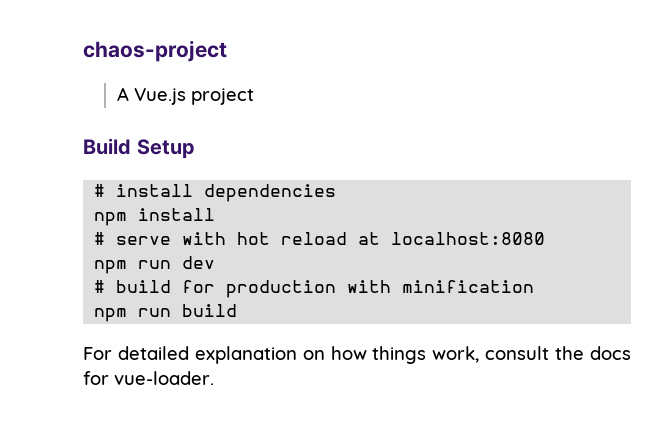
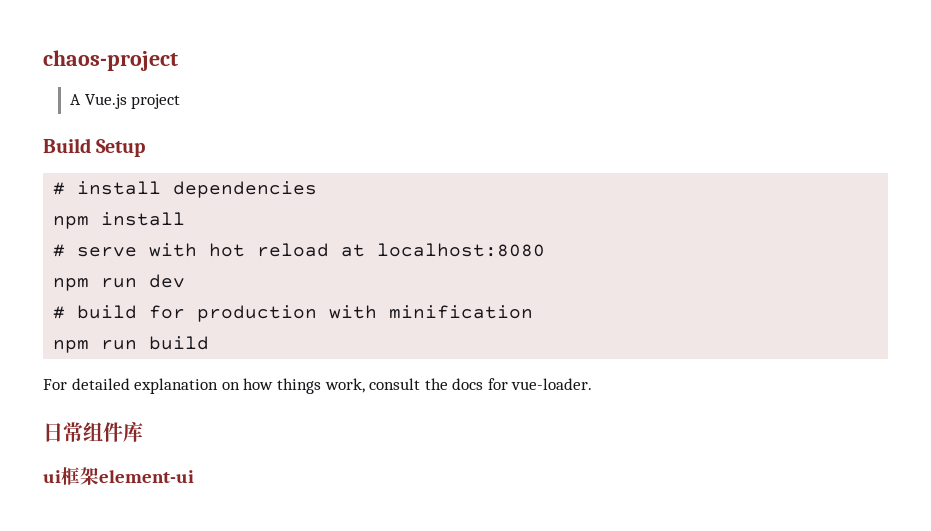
+ 日常组件库
+ ui框架element-ui

